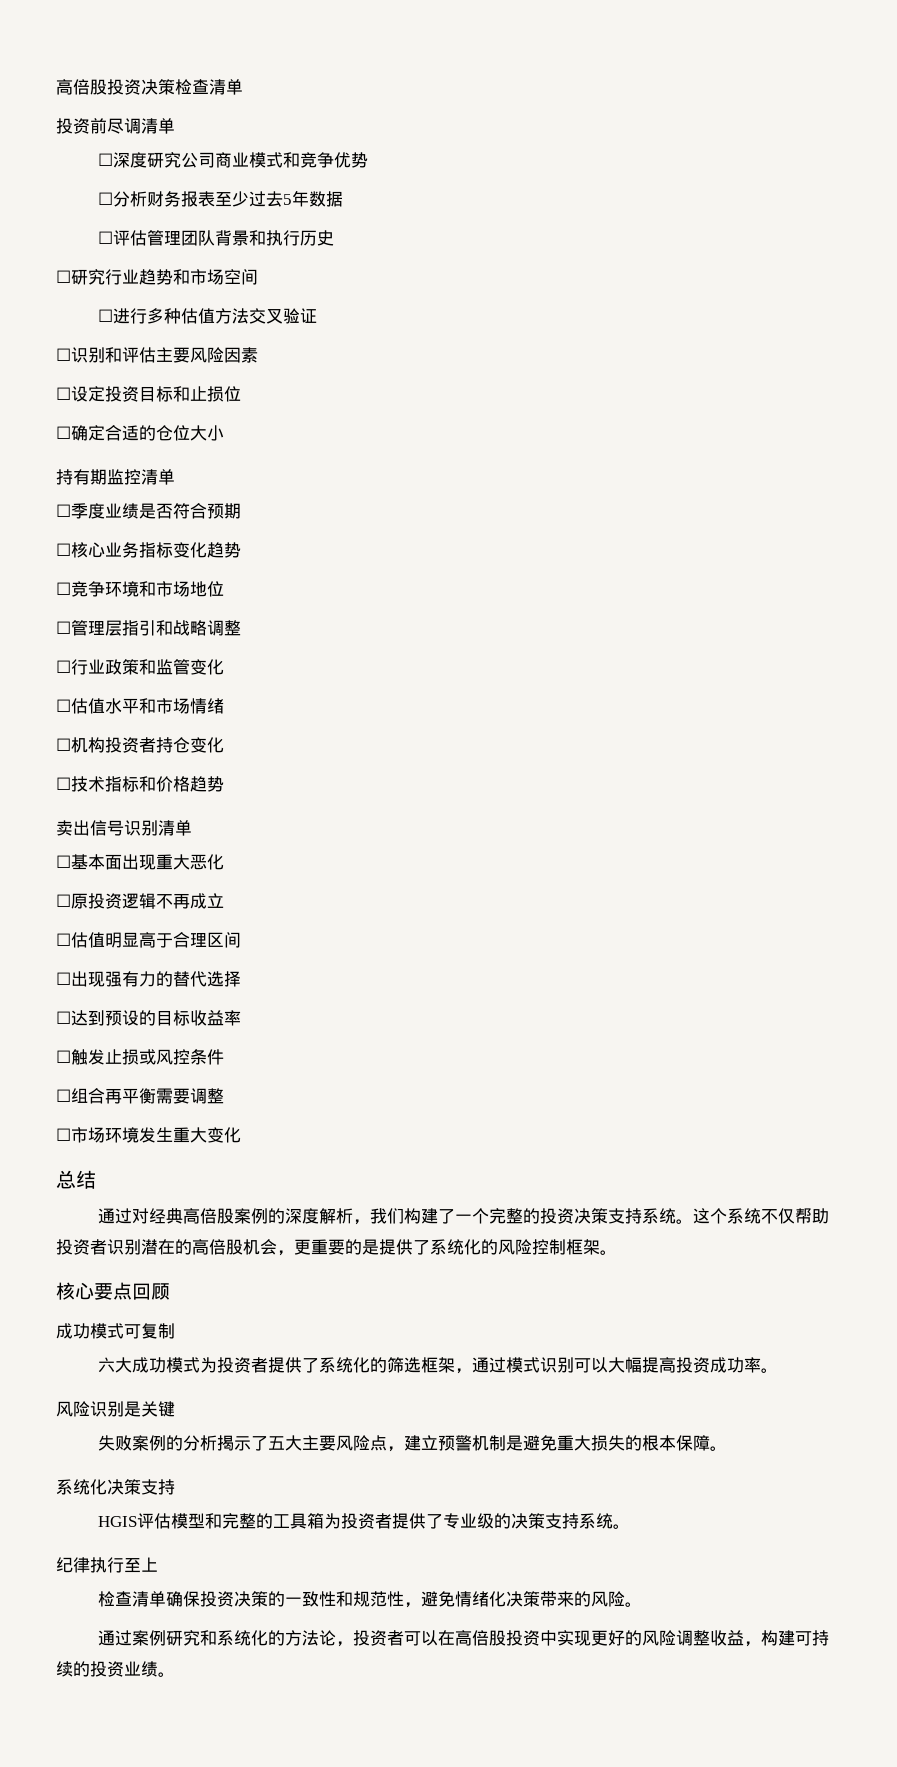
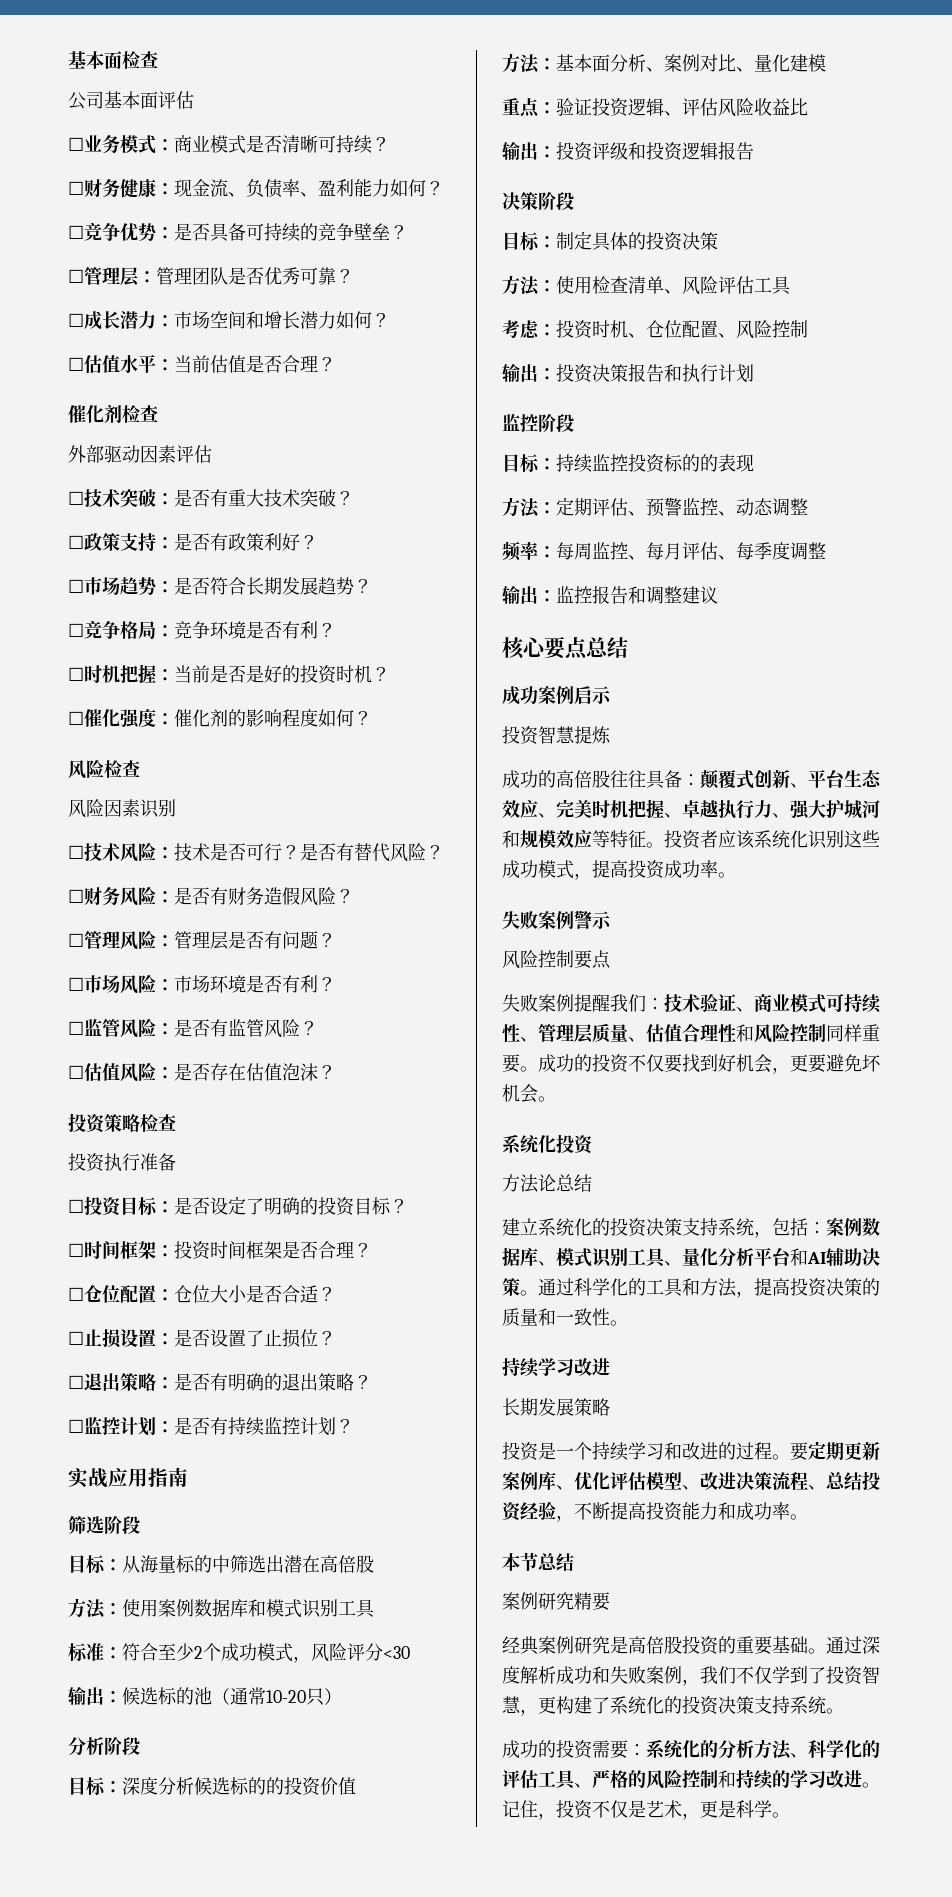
- 高倍股投资决策检查清单
- 投资前尽调清单
- ☐深度研究公司商业模式和竞争优势
- ☐分析财务报表至少过去5年数据
- ☐评估管理团队背景和执行历史
- ☐研究行业趋势和市场空间
- ☐进行多种估值方法交叉验证
- ☐识别和评估主要风险因素
- ☐设定投资目标和止损位
- ☐确定合适的仓位大小
- 持有期监控清单
- ☐季度业绩是否符合预期
- ☐核心业务指标变化趋势
- ☐竞争环境和市场地位
- ☐管理层指引和战略调整
- ☐行业政策和监管变化
- ☐估值水平和市场情绪
- ☐机构投资者持仓变化
- ☐技术指标和价格趋势
- 卖出信号识别清单
- ☐基本面出现重大恶化
- ☐原投资逻辑不再成立
- ☐估值明显高于合理区间
- ☐出现强有力的替代选择
- ☐达到预设的目标收益率
- ☐触发止损或风控条件
- ☐组合再平衡需要调整
- ☐市场环境发生重大变化
- 总结
- 通过对经典高倍股案例的深度解析，我们构建了一个完整的投资决策支持系统。这个系统不仅帮助投资者识别潜在的高倍股机会，更重要的是提供了系统化的风险控制框架。
- 核心要点回顾
- 成功模式可复制
- 六大成功模式为投资者提供了系统化的筛选框架，通过模式识别可以大幅提高投资成功率。
- 风险识别是关键
- 失败案例的分析揭示了五大主要风险点，建立预警机制是避免重大损失的根本保障。
- 系统化决策支持
- HGIS评估模型和完整的工具箱为投资者提供了专业级的决策支持系统。
- 纪律执行至上
- 检查清单确保投资决策的一致性和规范性，避免情绪化决策带来的风险。
- 通过案例研究和系统化的方法论，投资者可以在高倍股投资中实现更好的风险调整收益，构建可持续的投资业绩。
+ 基本面检查
+ 公司基本面评估
+ ☐业务模式：商业模式是否清晰可持续？
+ ☐财务健康：现金流、负债率、盈利能力如何？
+ ☐竞争优势：是否具备可持续的竞争壁垒？
+ ☐管理层：管理团队是否优秀可靠？
+ ☐成长潜力：市场空间和增长潜力如何？
+ ☐估值水平：当前估值是否合理？
+ 催化剂检查
+ 外部驱动因素评估
+ ☐技术突破：是否有重大技术突破？
+ ☐政策支持：是否有政策利好？
+ ☐市场趋势：是否符合长期发展趋势？
+ ☐竞争格局：竞争环境是否有利？
+ ☐时机把握：当前是否是好的投资时机？
+ ☐催化强度：催化剂的影响程度如何？
+ 风险检查
+ 风险因素识别
+ ☐技术风险：技术是否可行？是否有替代风险？
+ ☐财务风险：是否有财务造假风险？
+ ☐管理风险：管理层是否有问题？
+ ☐市场风险：市场环境是否有利？
+ ☐监管风险：是否有监管风险？
+ ☐估值风险：是否存在估值泡沫？
+ 投资策略检查
+ 投资执行准备
+ ☐投资目标：是否设定了明确的投资目标？
+ ☐时间框架：投资时间框架是否合理？
+ ☐仓位配置：仓位大小是否合适？
+ ☐止损设置：是否设置了止损位？
+ ☐退出策略：是否有明确的退出策略？
+ ☐监控计划：是否有持续监控计划？
+ 实战应用指南
+ 筛选阶段
+ 目标：从海量标的中筛选出潜在高倍股
+ 方法：使用案例数据库和模式识别工具
+ 标准：符合至少2个成功模式，风险评分<30
+ 输出：候选标的池（通常10-20只）
+ 分析阶段
+ 目标：深度分析候选标的的投资价值
+ 方法：基本面分析、案例对比、量化建模
+ 重点：验证投资逻辑、评估风险收益比
+ 输出：投资评级和投资逻辑报告
+ 决策阶段
+ 目标：制定具体的投资决策
+ 方法：使用检查清单、风险评估工具
+ 考虑：投资时机、仓位配置、风险控制
+ 输出：投资决策报告和执行计划
+ 监控阶段
+ 目标：持续监控投资标的的表现
+ 方法：定期评估、预警监控、动态调整
+ 频率：每周监控、每月评估、每季度调整
+ 输出：监控报告和调整建议
+ 核心要点总结
+ 成功案例启示
+ 投资智慧提炼
+ 成功的高倍股往往具备：颠覆式创新、平台生态效应、完美时机把握、卓越执行力、强大护城河和规模效应等特征。投资者应该系统化识别这些成功模式，提高投资成功率。
+ 失败案例警示
+ 风险控制要点
+ 失败案例提醒我们：技术验证、商业模式可持续性、管理层质量、估值合理性和风险控制同样重要。成功的投资不仅要找到好机会，更要避免坏机会。
+ 系统化投资
+ 方法论总结
+ 建立系统化的投资决策支持系统，包括：案例数据库、模式识别工具、量化分析平台和AI辅助决策。通过科学化的工具和方法，提高投资决策的质量和一致性。
+ 持续学习改进
+ 长期发展策略
+ 投资是一个持续学习和改进的过程。要定期更新案例库、优化评估模型、改进决策流程、总结投资经验，不断提高投资能力和成功率。
+ 本节总结
+ 案例研究精要
+ 经典案例研究是高倍股投资的重要基础。通过深度解析成功和失败案例，我们不仅学到了投资智慧，更构建了系统化的投资决策支持系统。
+ 成功的投资需要：系统化的分析方法、科学化的评估工具、严格的风险控制和持续的学习改进。记住，投资不仅是艺术，更是科学。

